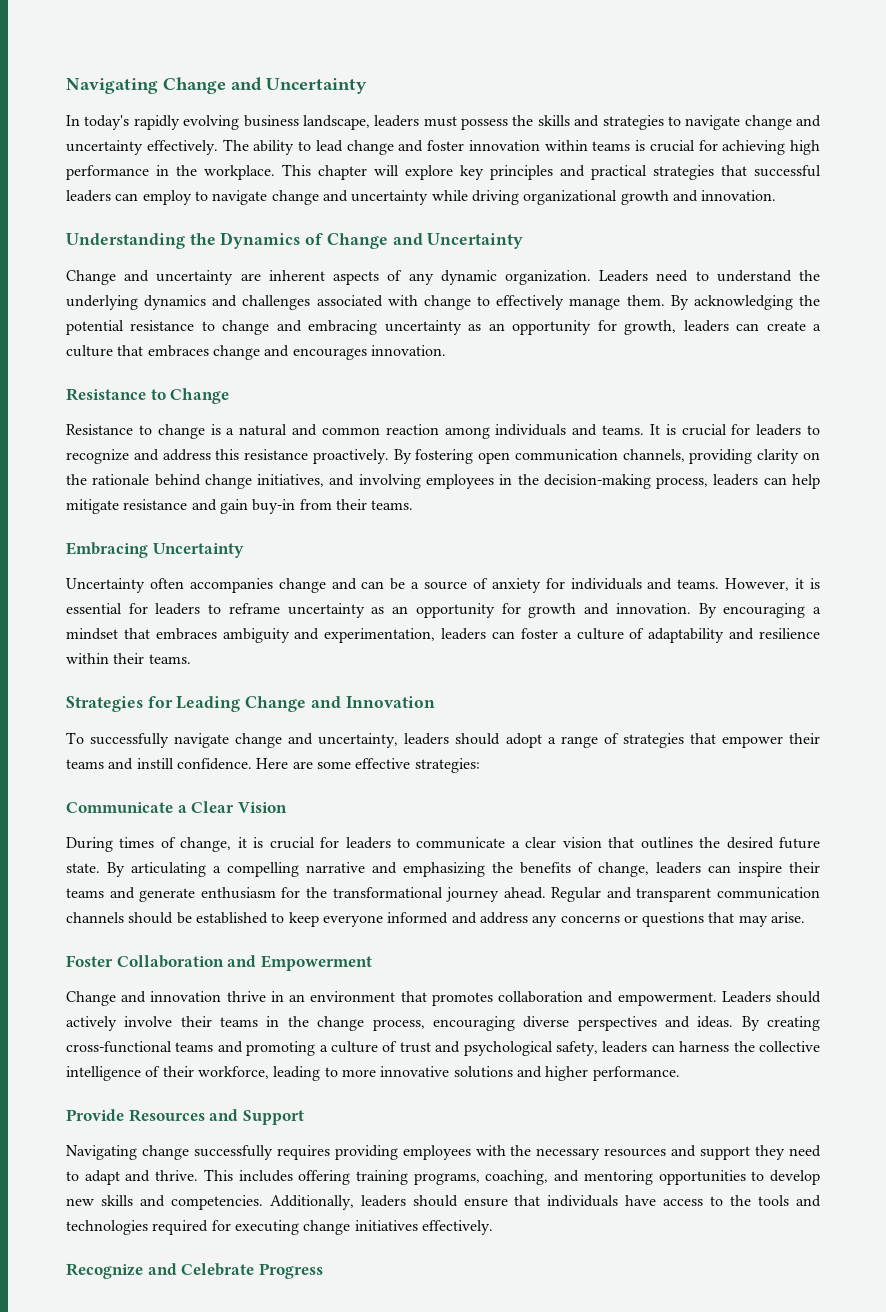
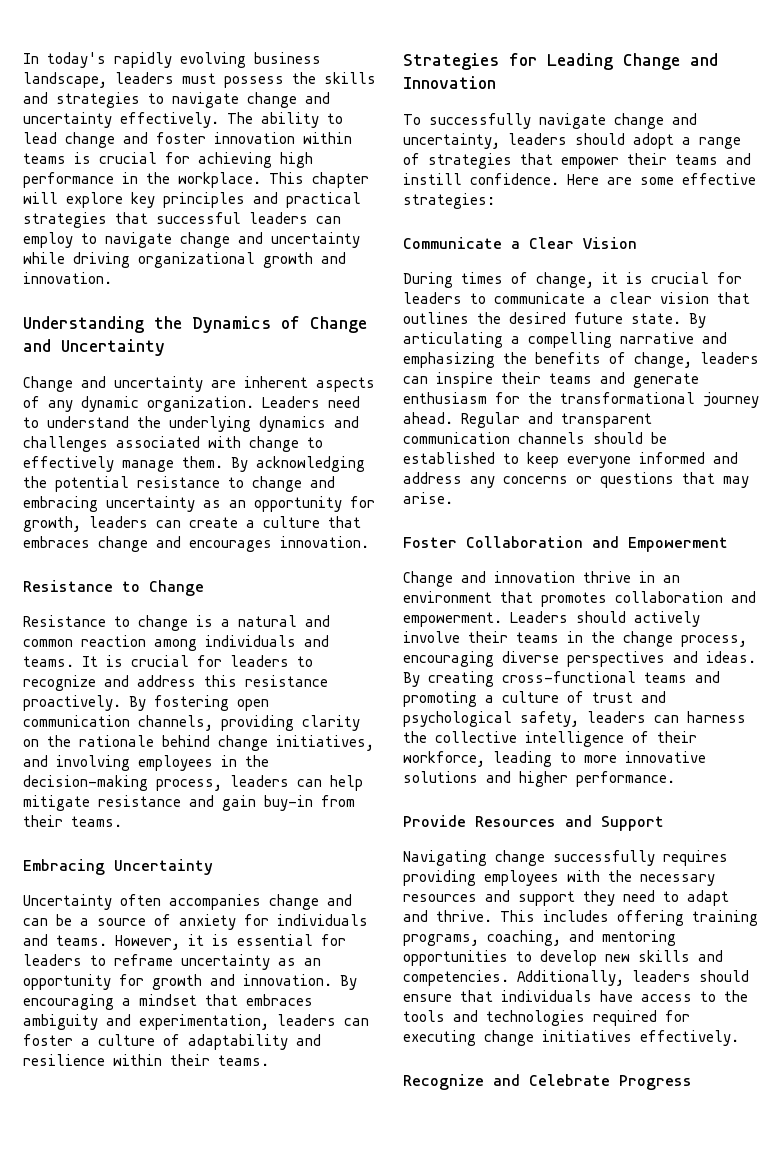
- Navigating Change and Uncertainty

